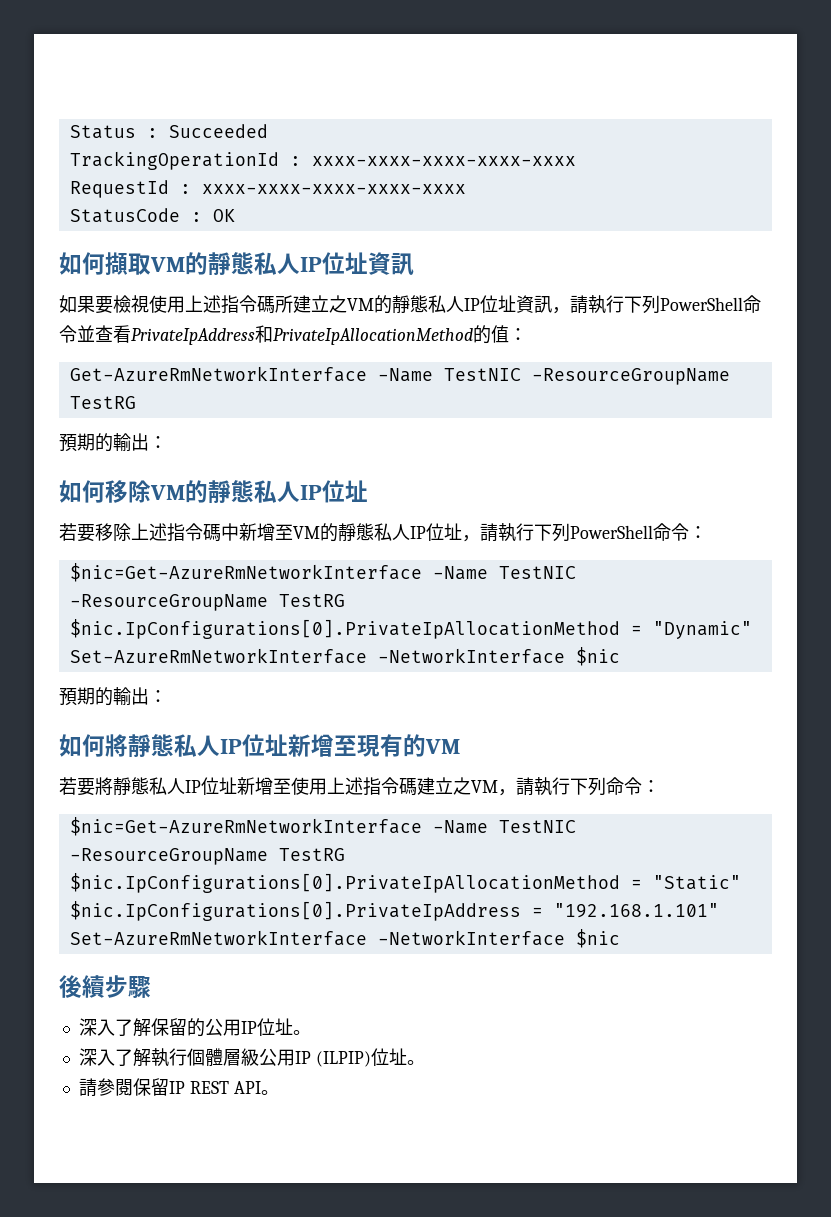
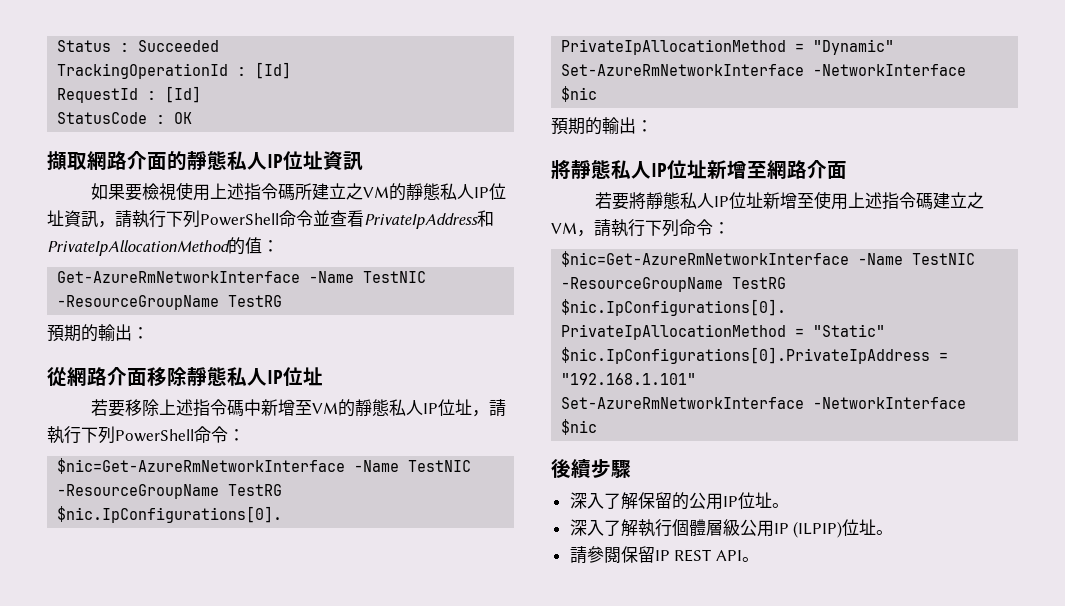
- TrackingOperationId : xxxx-xxxx-xxxx-xxxx-xxxx
+ TrackingOperationId : [Id]
- RequestId : xxxx-xxxx-xxxx-xxxx-xxxx
+ RequestId : [Id]
- 如何擷取VM的靜態私人IP位址資訊
+ 擷取網路介面的靜態私人IP位址資訊
- 如何移除VM的靜態私人IP位址
+ 從網路介面移除靜態私人IP位址
- 如何將靜態私人IP位址新增至現有的VM
+ 將靜態私人IP位址新增至網路介面

